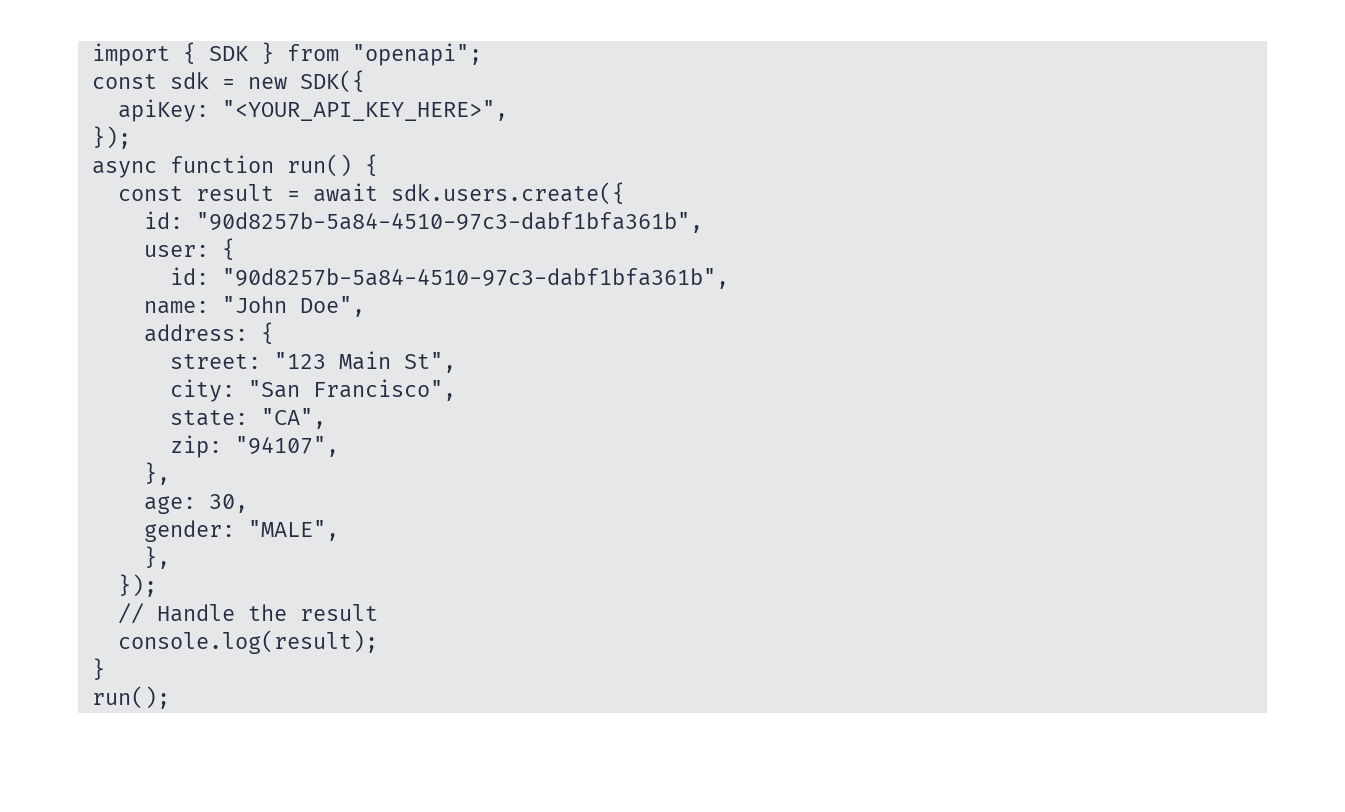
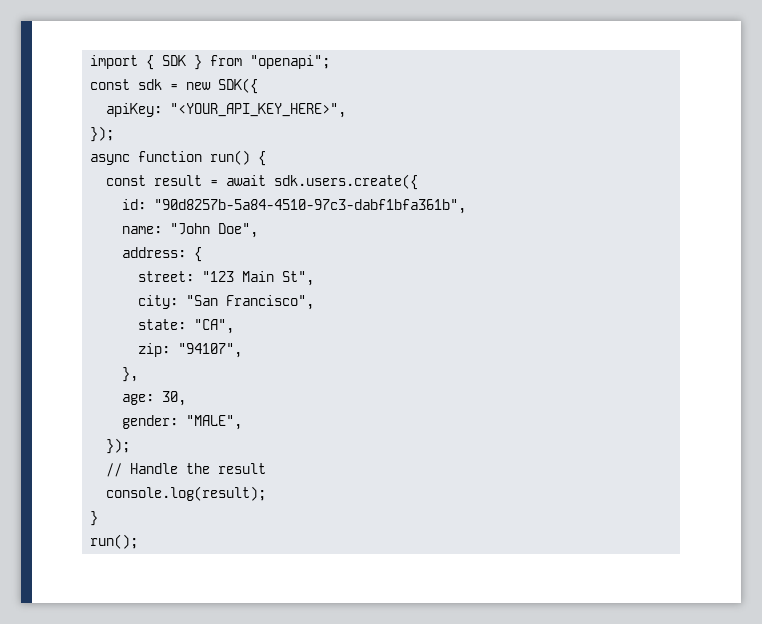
- user: {
- id: "90d8257b-5a84-4510-97c3-dabf1bfa361b",
  gender: "MALE",
- },

